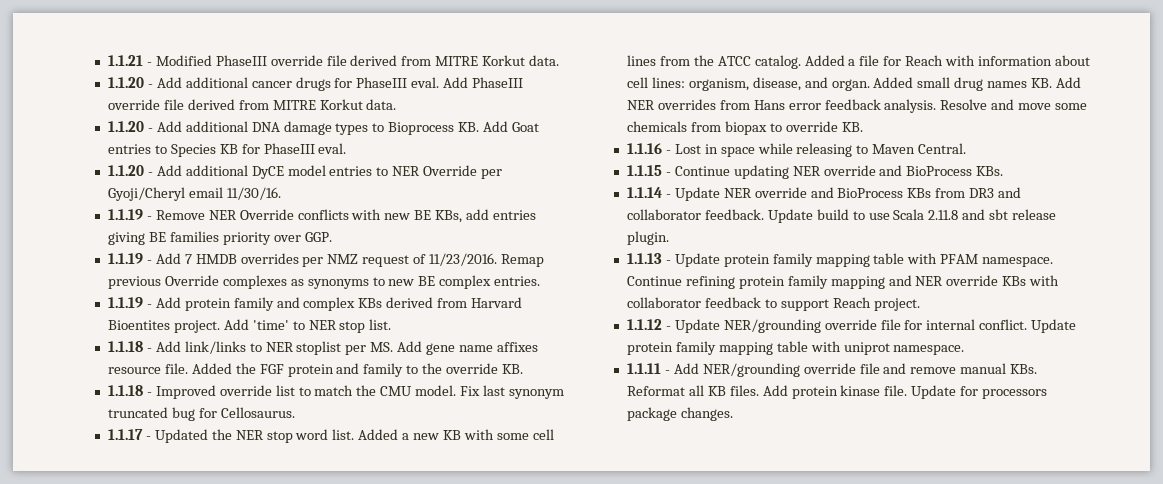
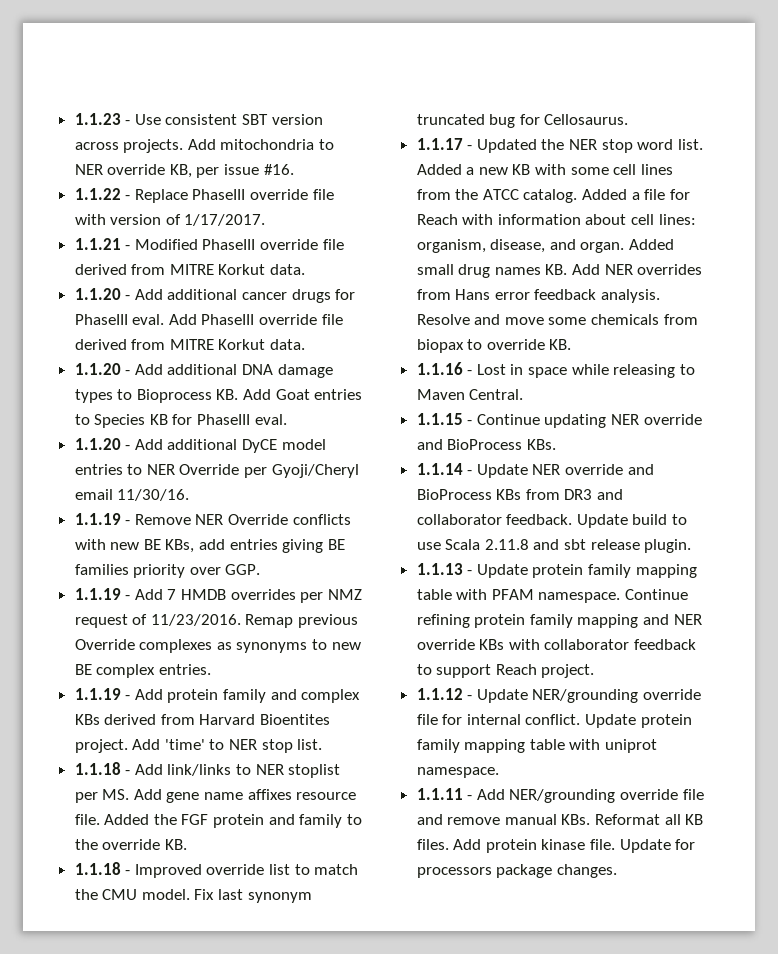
+ 1.1.23 - Use consistent SBT version across projects. Add mitochondria to NER override KB, per issue #16.
+ 1.1.22 - Replace PhaseIII override file with version of 1/17/2017.

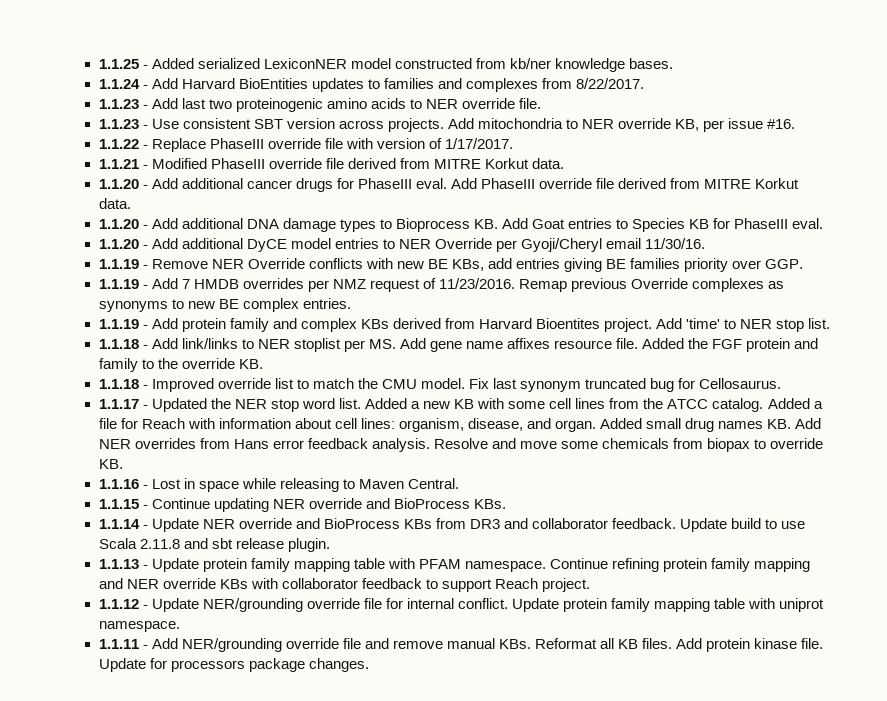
+ 1.1.25 - Added serialized LexiconNER model constructed from kb/ner knowledge bases.
+ 1.1.24 - Add Harvard BioEntities updates to families and complexes from 8/22/2017.
+ 1.1.23 - Add last two proteinogenic amino acids to NER override file.

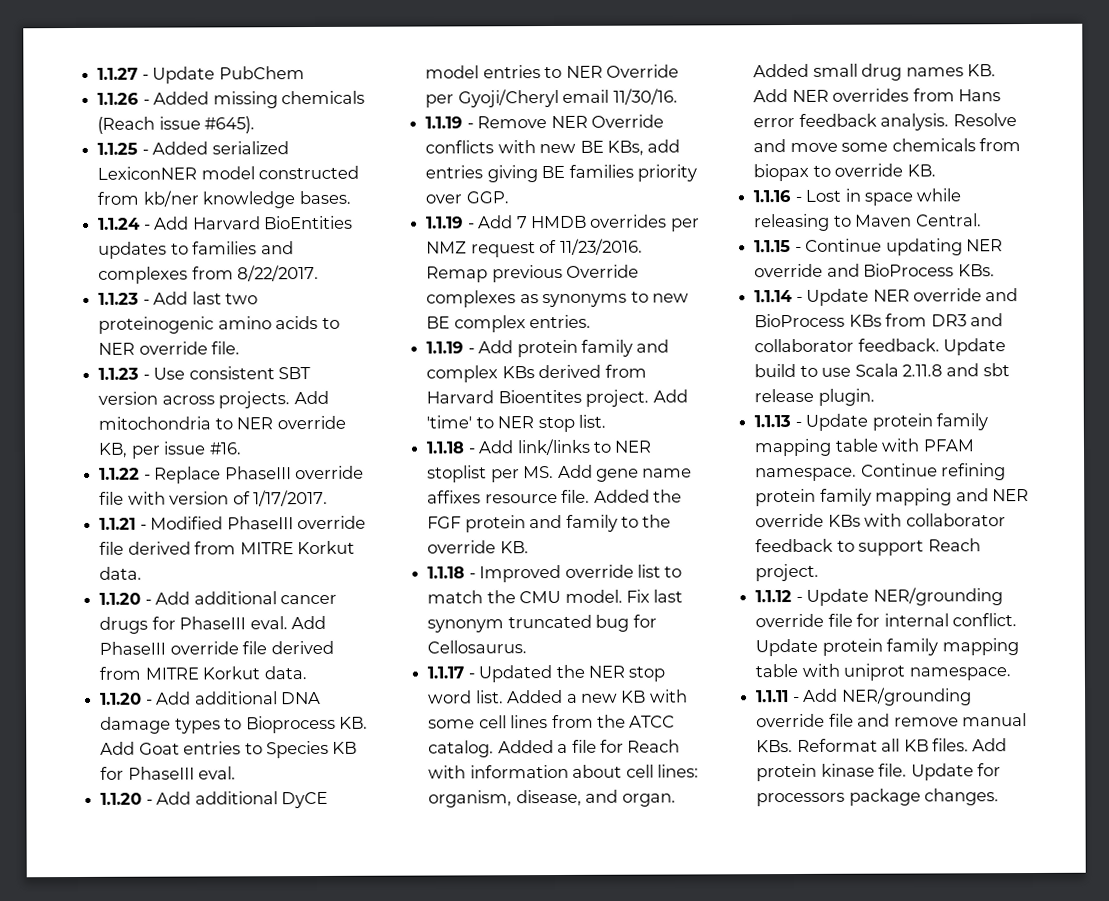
+ 1.1.27 - Update PubChem
+ 1.1.26 - Added missing chemicals (Reach issue #645).

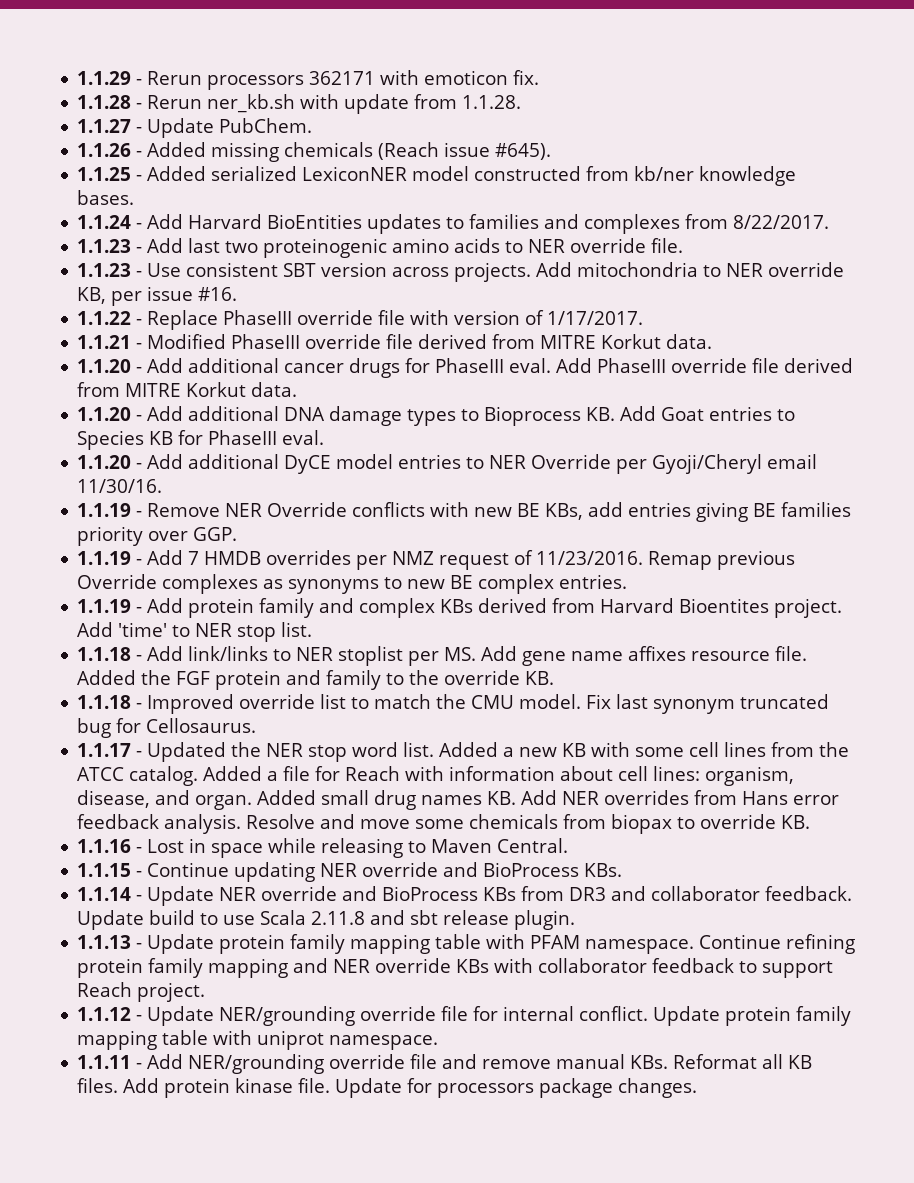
+ 1.1.29 - Rerun processors 362171 with emoticon fix.
+ 1.1.28 - Rerun ner_kb.sh with update from 1.1.28.
- 1.1.27 - Update PubChem
+ 1.1.27 - Update PubChem.

